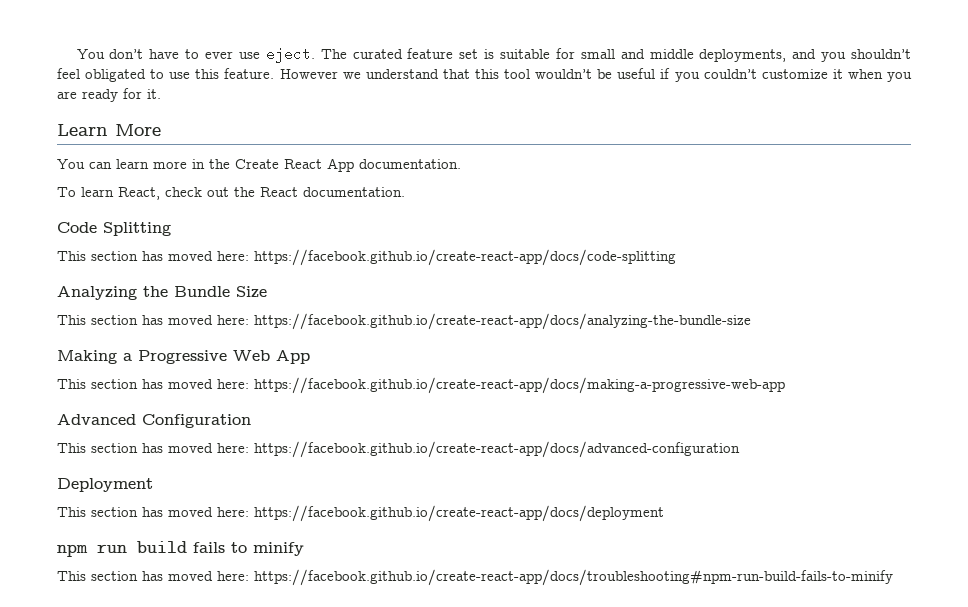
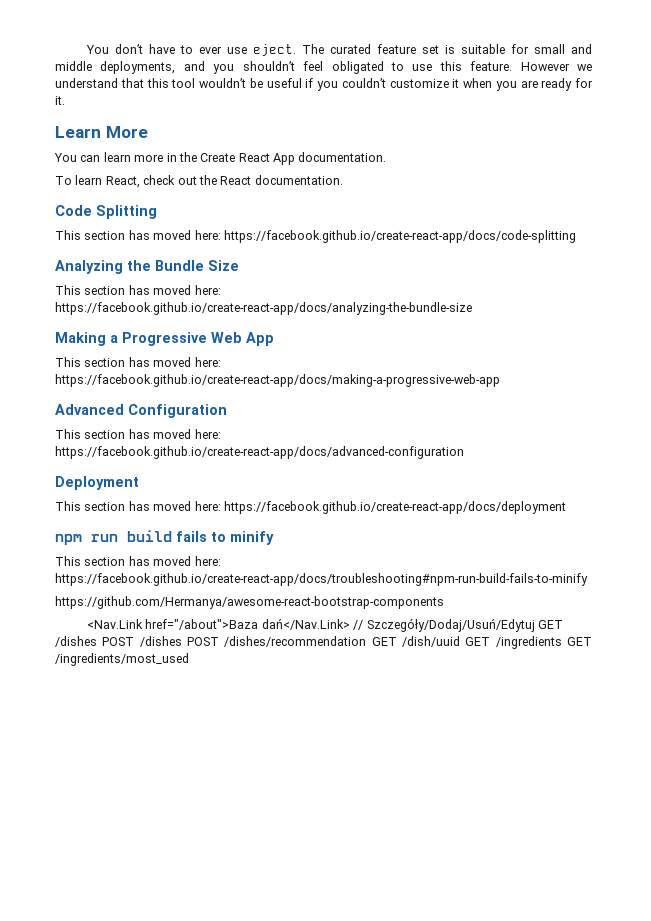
+ https://github.com/Hermanya/awesome-react-bootstrap-components
+ <Nav.Link href="/about">Baza dań</Nav.Link> // Szczegóły/Dodaj/Usuń/Edytuj GET /dishes POST /dishes POST /dishes/recommendation GET /dish/uuid GET /ingredients GET /ingredients/most_used

